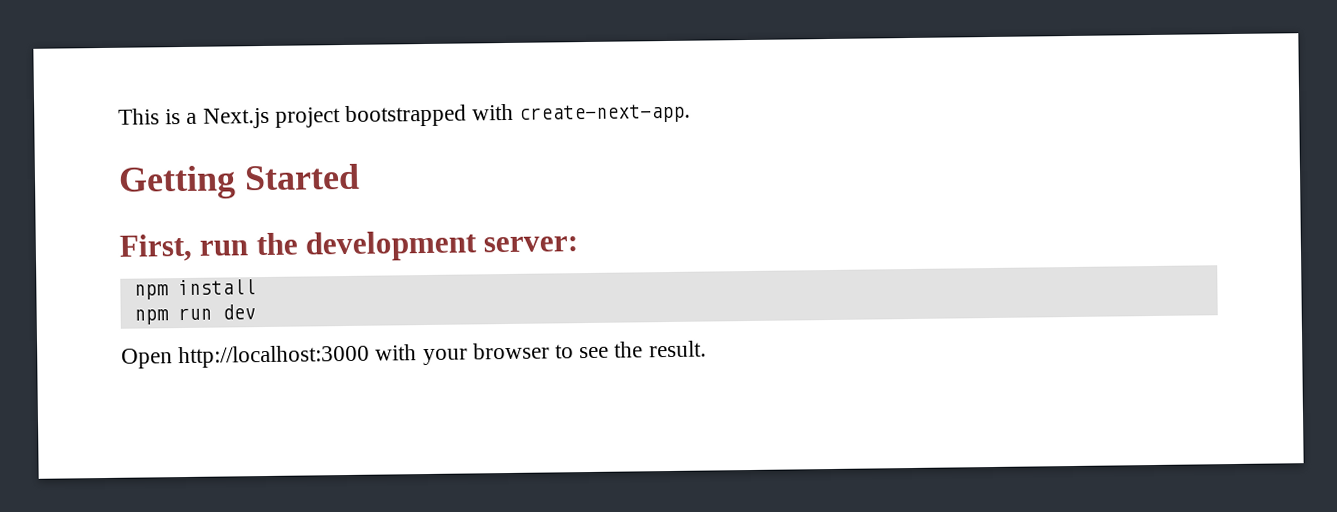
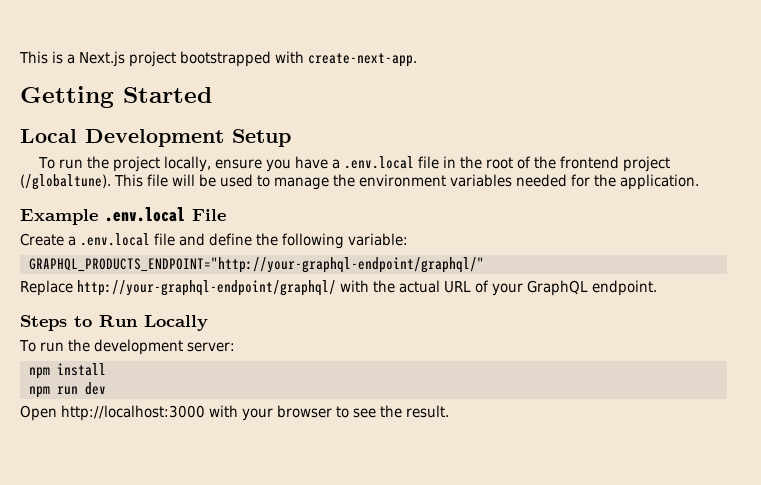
- First, run the development server:
+ Local Development Setup
+ To run the project locally, ensure you have a .env.local file in the root of the frontend project (/globaltune). This file will be used to manage the environment variables needed for the application.
+ Example .env.local File
+ Create a .env.local file and define the following variable:
+ GRAPHQL_PRODUCTS_ENDPOINT="http://your-graphql-endpoint/graphql/"
+ Replace http://your-graphql-endpoint/graphql/ with the actual URL of your GraphQL endpoint.
+ Steps to Run Locally
+ To run the development server:

